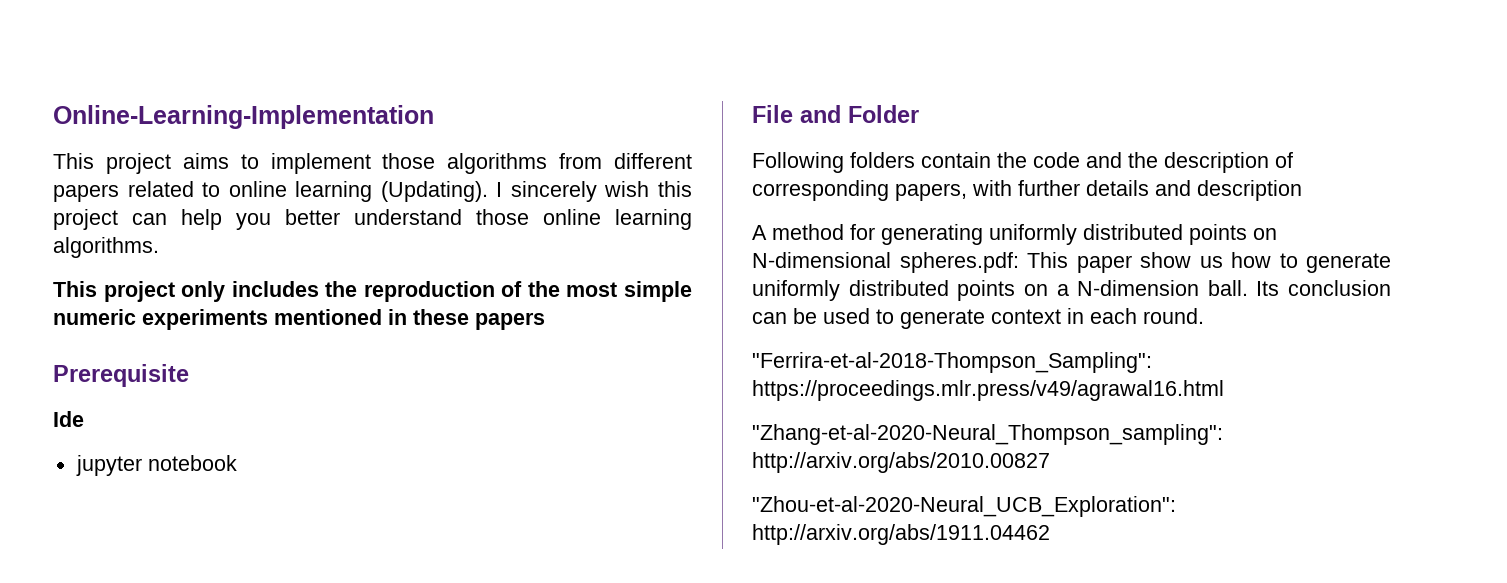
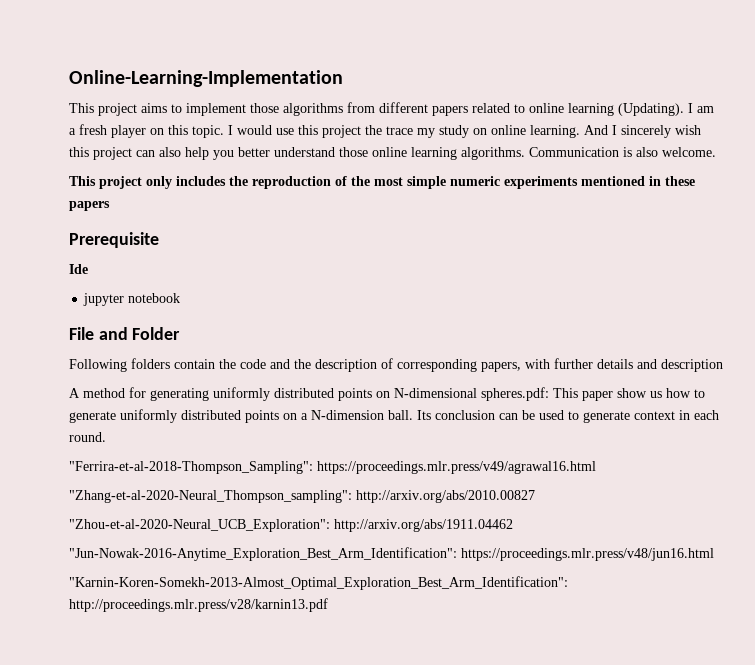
- I sincerely wish this project can help you better understand those online learning algorithms.
+ I am a fresh player on this topic. I would use this project the trace my study on online learning. And I sincerely wish this project can also help you better understand those online learning algorithms. Communication is also welcome.
+ "Jun-Nowak-2016-Anytime_Exploration_Best_Arm_Identification": https://proceedings.mlr.press/v48/jun16.html
+ "Karnin-Koren-Somekh-2013-Almost_Optimal_Exploration_Best_Arm_Identification": http://proceedings.mlr.press/v28/karnin13.pdf

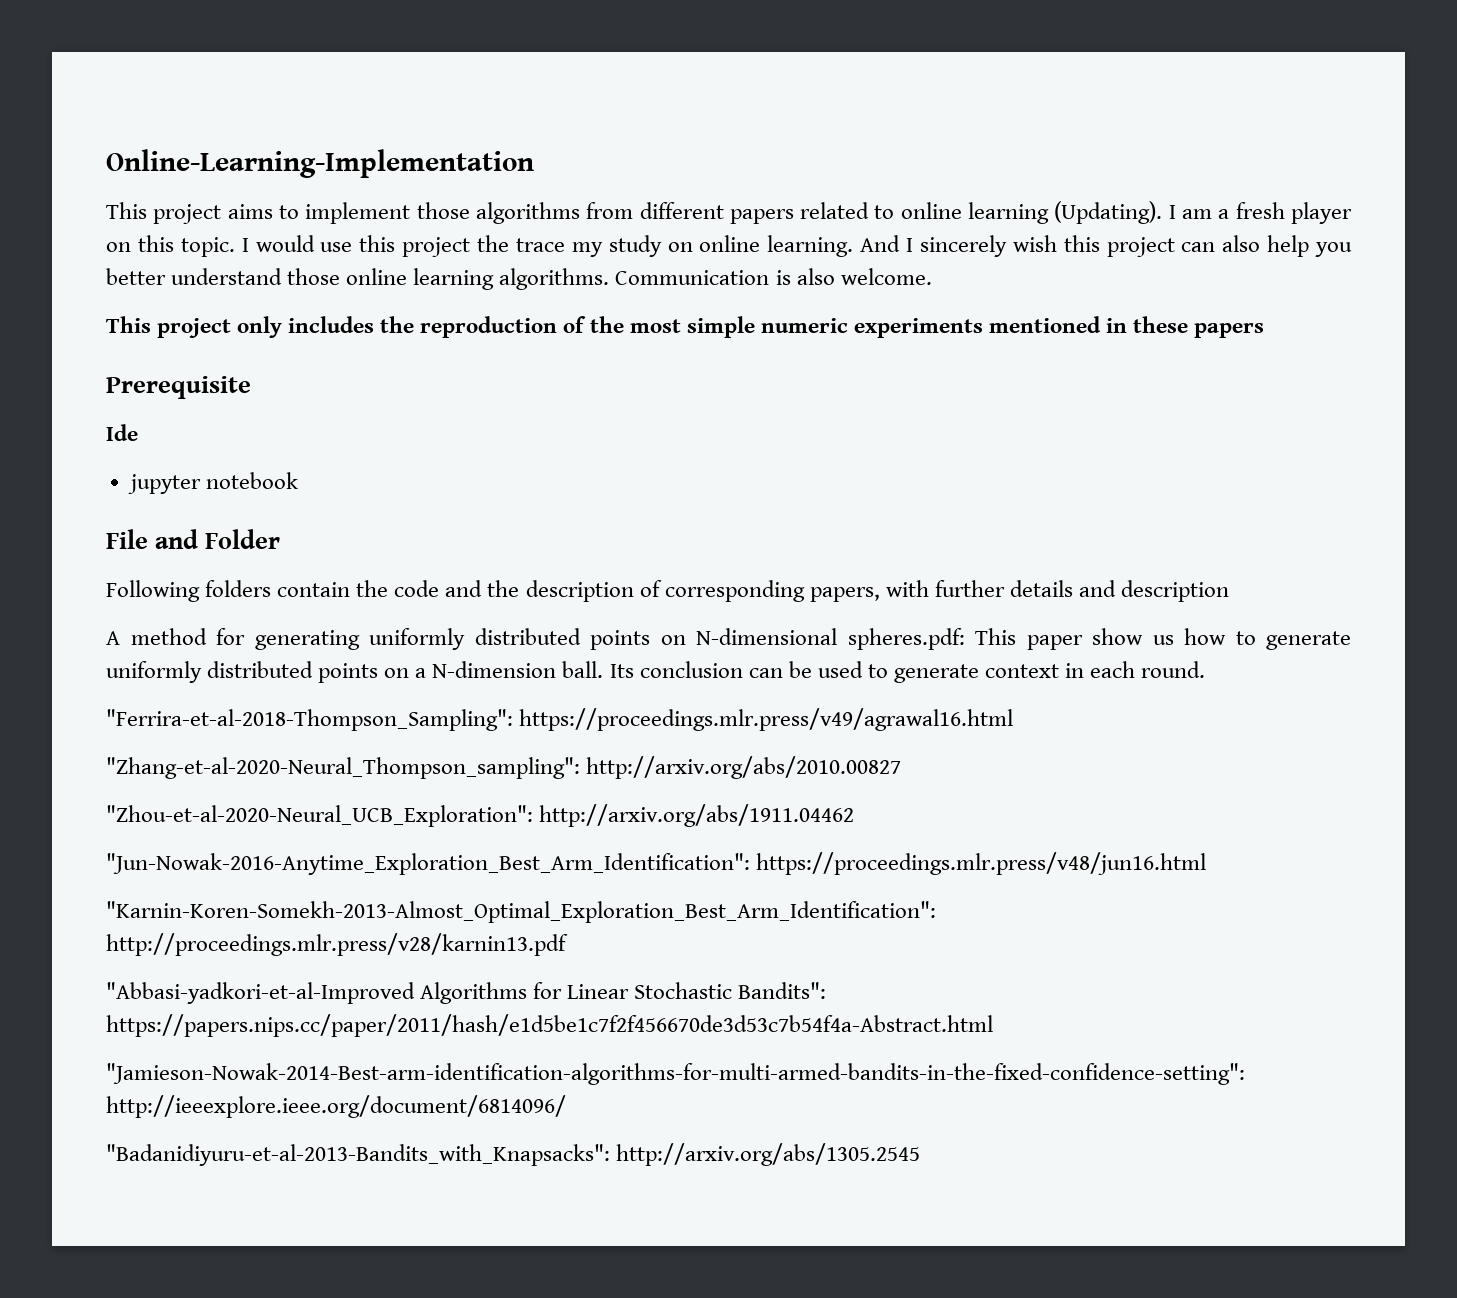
+ "Abbasi-yadkori-et-al-Improved Algorithms for Linear Stochastic Bandits": https://papers.nips.cc/paper/2011/hash/e1d5be1c7f2f456670de3d53c7b54f4a-Abstract.html
+ "Jamieson-Nowak-2014-Best-arm-identification-algorithms-for-multi-armed-bandits-in-the-fixed-confidence-setting": http://ieeexplore.ieee.org/document/6814096/
+ "Badanidiyuru-et-al-2013-Bandits_with_Knapsacks": http://arxiv.org/abs/1305.2545

